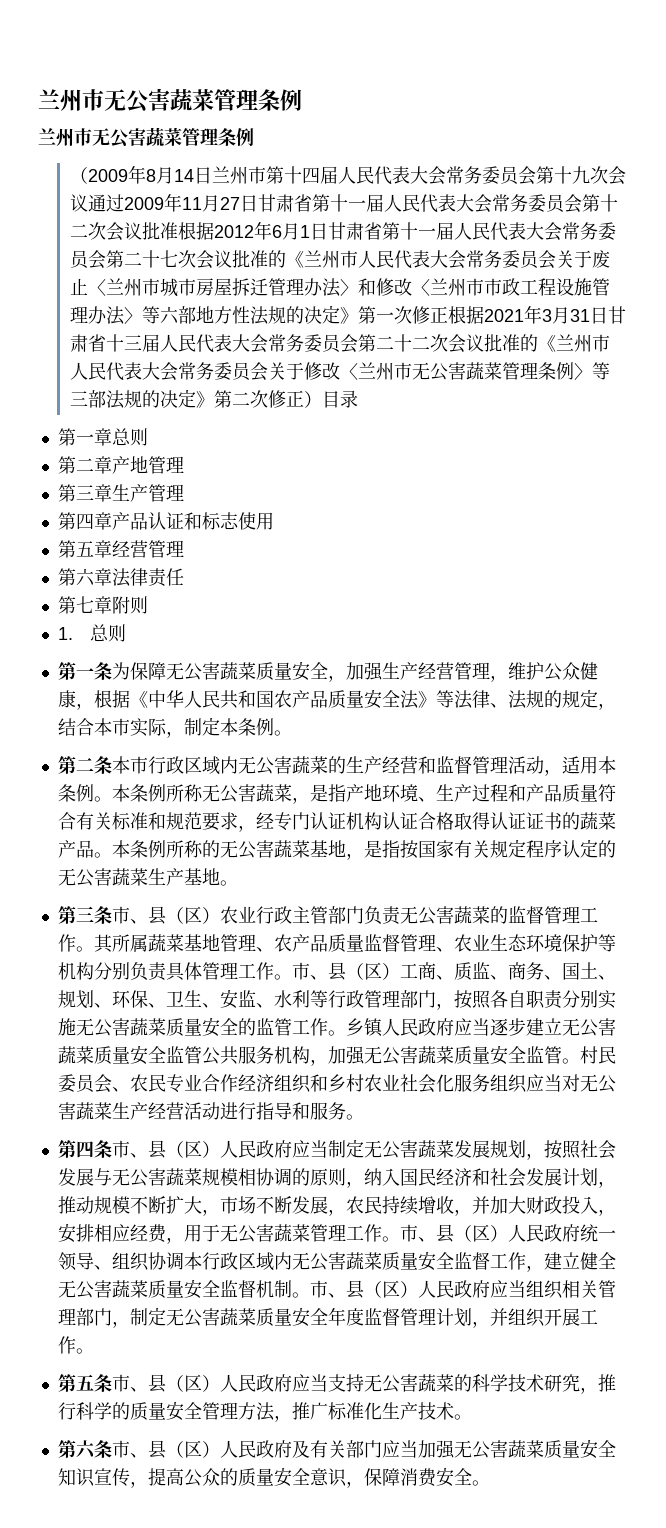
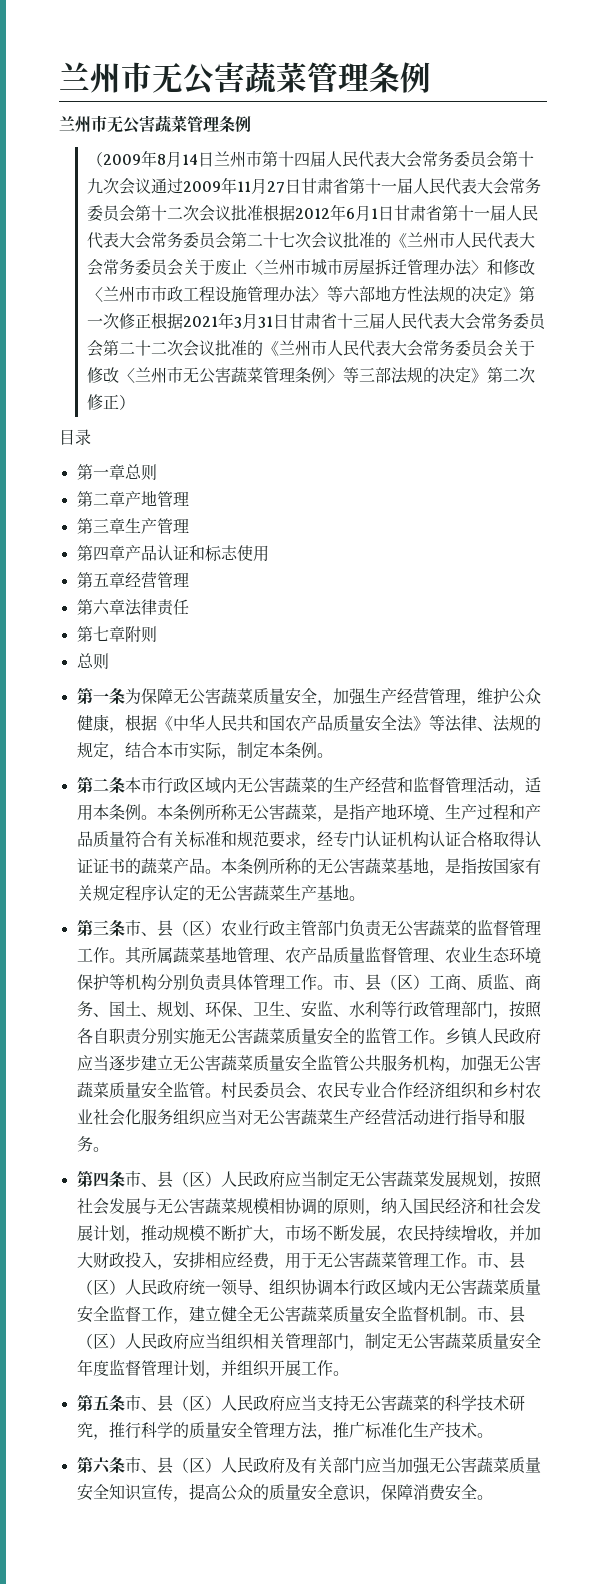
- （2009年8月14日兰州市第十四届人民代表大会常务委员会第十九次会议通过2009年11月27日甘肃省第十一届人民代表大会常务委员会第十二次会议批准根据2012年6月1日甘肃省第十一届人民代表大会常务委员会第二十七次会议批准的《兰州市人民代表大会常务委员会关于废止〈兰州市城市房屋拆迁管理办法〉和修改〈兰州市市政工程设施管理办法〉等六部地方性法规的决定》第一次修正根据2021年3月31日甘肃省十三届人民代表大会常务委员会第二十二次会议批准的《兰州市人民代表大会常务委员会关于修改〈兰州市无公害蔬菜管理条例〉等三部法规的决定》第二次修正）目录
+ （2009年8月14日兰州市第十四届人民代表大会常务委员会第十九次会议通过2009年11月27日甘肃省第十一届人民代表大会常务委员会第十二次会议批准根据2012年6月1日甘肃省第十一届人民代表大会常务委员会第二十七次会议批准的《兰州市人民代表大会常务委员会关于废止〈兰州市城市房屋拆迁管理办法〉和修改〈兰州市市政工程设施管理办法〉等六部地方性法规的决定》第一次修正根据2021年3月31日甘肃省十三届人民代表大会常务委员会第二十二次会议批准的《兰州市人民代表大会常务委员会关于修改〈兰州市无公害蔬菜管理条例〉等三部法规的决定》第二次修正）
+ 目录
  第七章附则
- 1.总则
+ 总则

